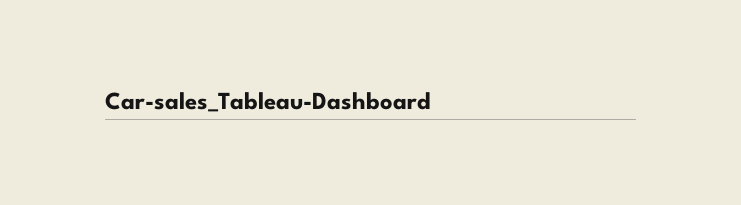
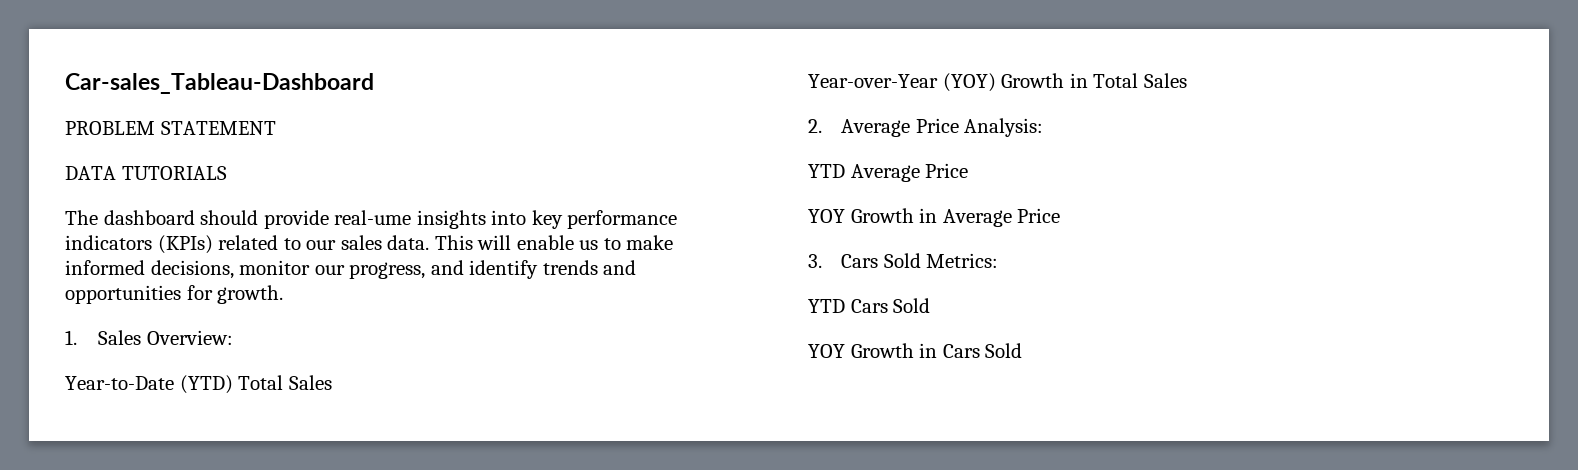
+ PROBLEM STATEMENT
+ DATA TUTORIALS
+ The dashboard should provide real-ume insights into key performance indicators (KPIs) related to our sales data. This will enable us to make informed decisions, monitor our progress, and identify trends and opportunities for growth.
+ 1. Sales Overview:
+ Year-to-Date (YTD) Total Sales
+ Year-over-Year (YOY) Growth in Total Sales
+ 2. Average Price Analysis:
+ YTD Average Price
+ YOY Growth in Average Price
+ 3. Cars Sold Metrics:
+ YTD Cars Sold
+ YOY Growth in Cars Sold

